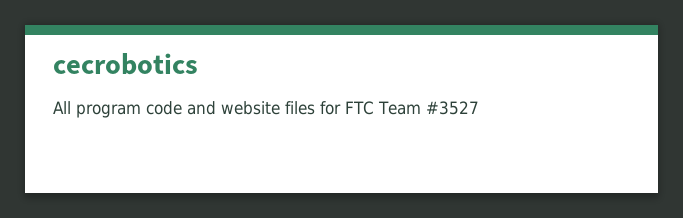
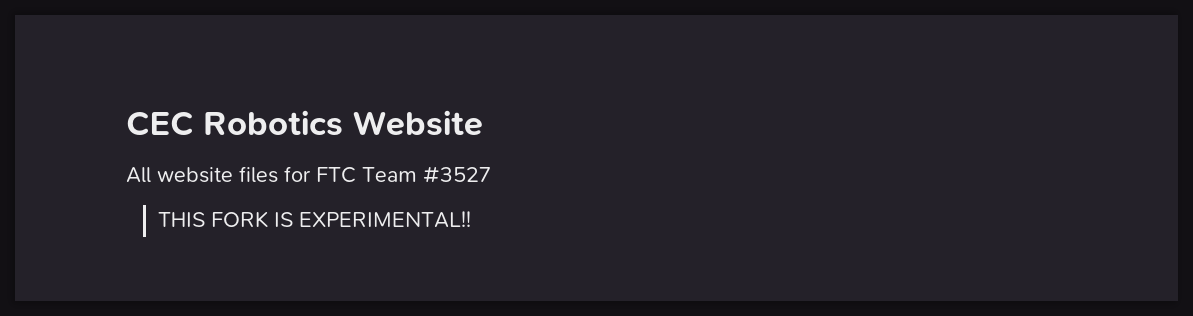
- cecrobotics
- All program code and website files for FTC Team #3527
+ CEC Robotics Website
+ All website files for FTC Team #3527
+ THIS FORK IS EXPERIMENTAL!!

